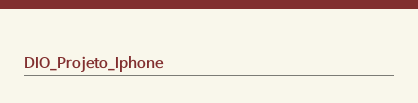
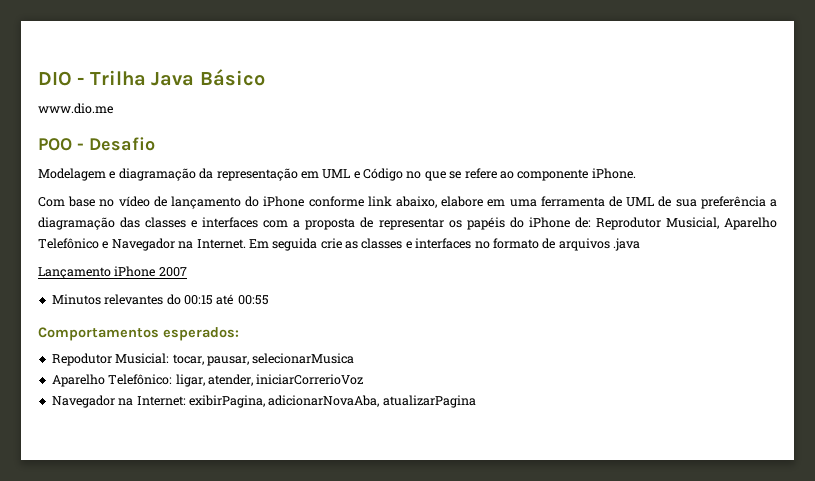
- DIO_Projeto_Iphone
+ DIO - Trilha Java Básico
+ www.dio.me
+ POO - Desafio
+ Modelagem e diagramação da representação em UML e Código no que se refere ao componente iPhone.
+ Com base no vídeo de lançamento do iPhone conforme link abaixo, elabore em uma ferramenta de UML de sua preferência a diagramação das classes e interfaces com a proposta de representar os papéis do iPhone de: Reprodutor Musicial, Aparelho Telefônico e Navegador na Internet. Em seguida crie as classes e interfaces no formato de arquivos .java
+ Lançamento iPhone 2007
+ Minutos relevantes do 00:15 até 00:55
+ Comportamentos esperados:
+ Repodutor Musicial: tocar, pausar, selecionarMusica
+ Aparelho Telefônico: ligar, atender, iniciarCorrerioVoz
+ Navegador na Internet: exibirPagina, adicionarNovaAba, atualizarPagina

